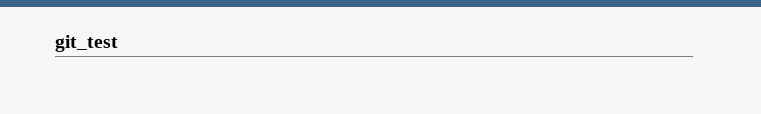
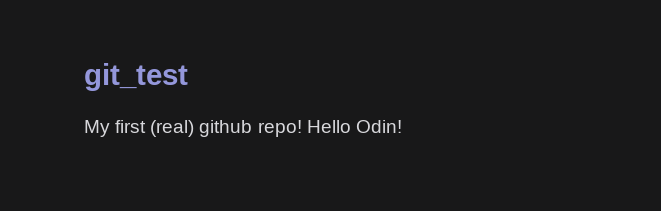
+ My first (real) github repo! Hello Odin!

